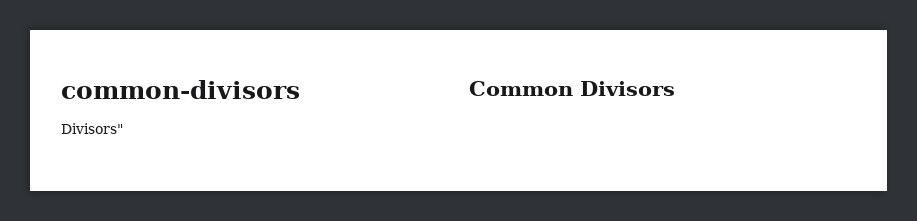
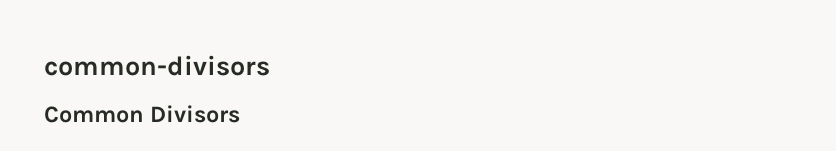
- Divisors"

